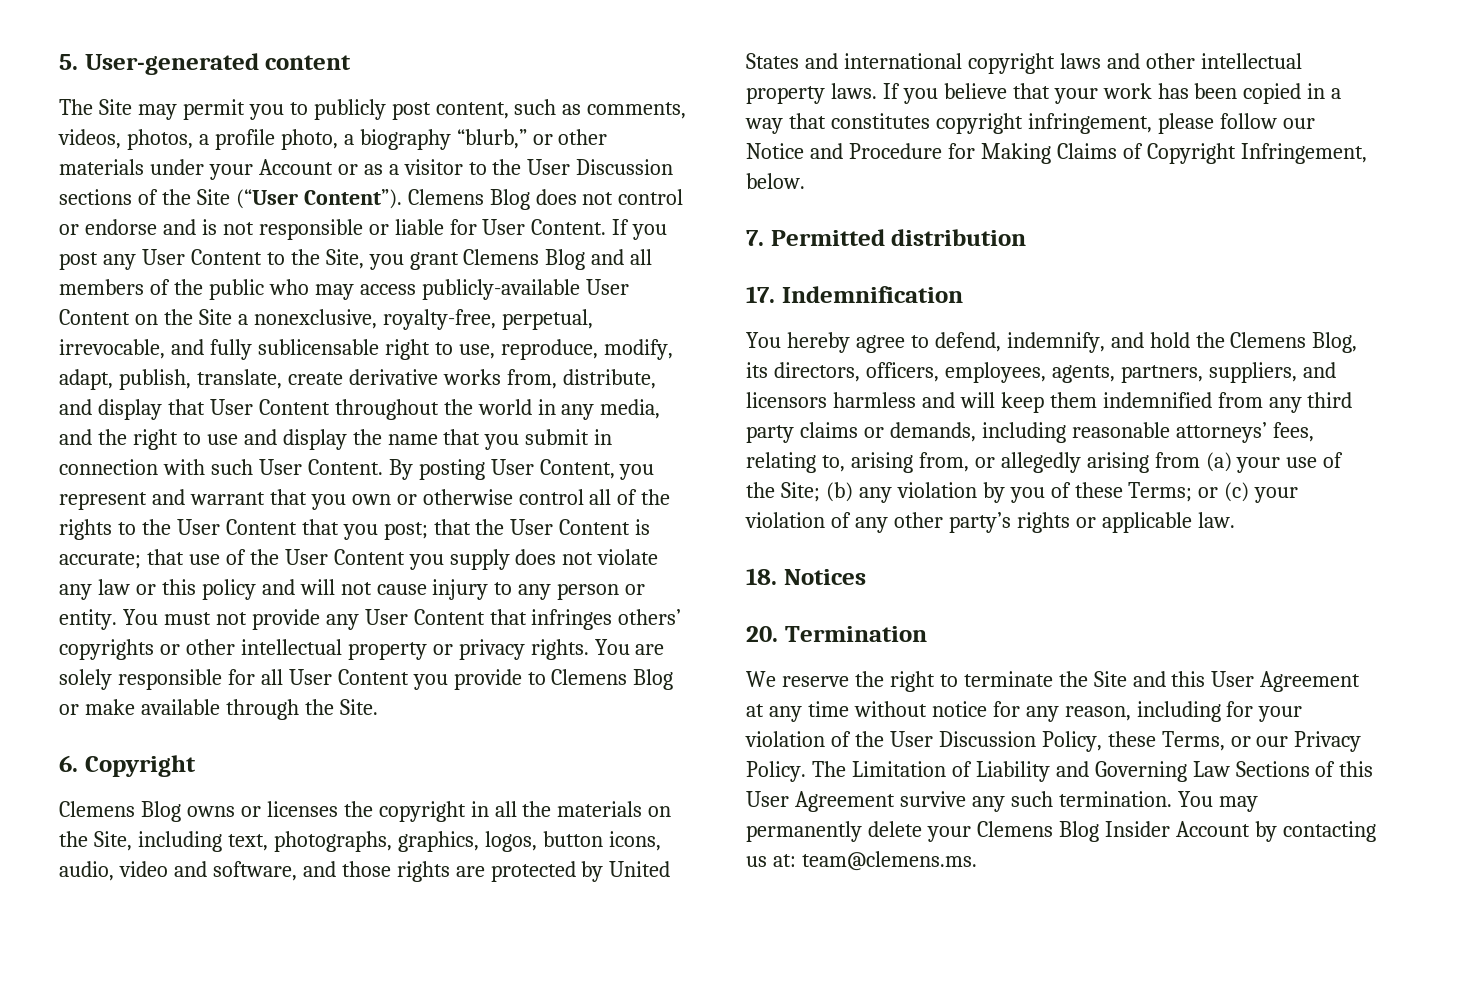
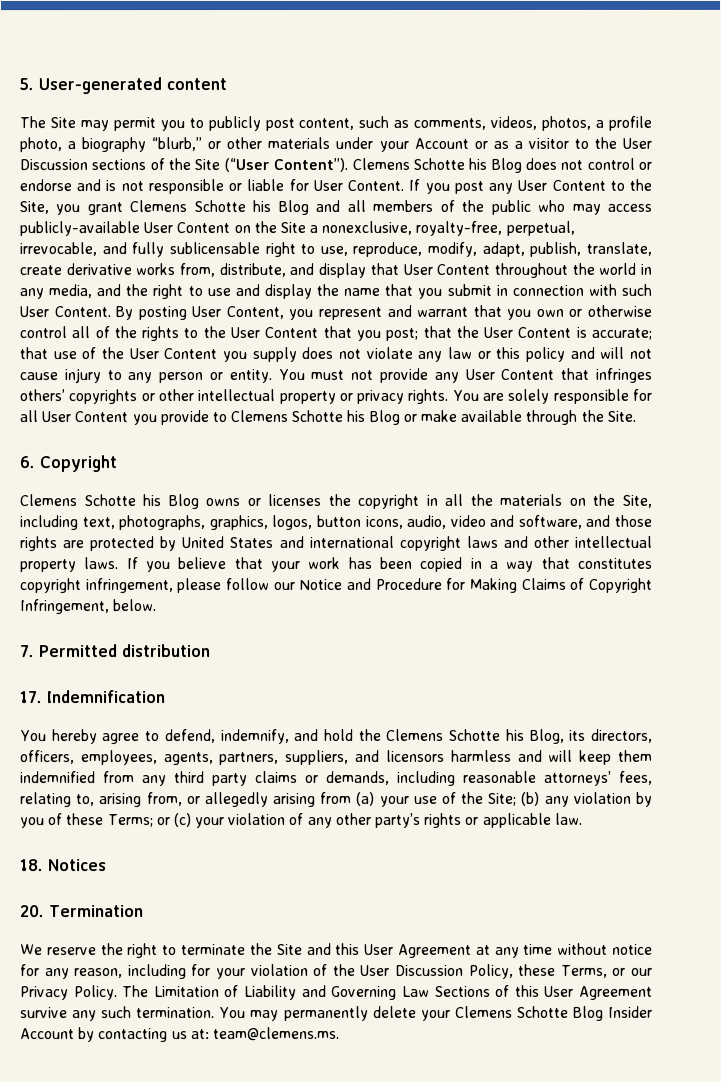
- Clemens Blog does not control or endorse and is not responsible or liable for User Content.
+ Clemens Schotte his Blog does not control or endorse and is not responsible or liable for User Content.
- If you post any User Content to the Site, you grant Clemens Blog and all members of the public who may access publicly-available User Content on the Site a nonexclusive, royalty-free, perpetual, irrevocable, and fully sublicensable right to use, reproduce, modify, adapt, publish, translate, create derivative works from, distribute, and display that User Content throughout the world in any media, and the right to use and display the name that you submit in connection with such User Content.
+ If you post any User Content to the Site, you grant Clemens Schotte his Blog and all members of the public who may access publicly-available User Content on the Site a nonexclusive, royalty-free, perpetual, irrevocable, and fully sublicensable right to use, reproduce, modify, adapt, publish, translate, create derivative works from, distribute, and display that User Content throughout the world in any media, and the right to use and display the name that you submit in connection with such User Content.
- You are solely responsible for all User Content you provide to Clemens Blog or make available through the Site.
+ You are solely responsible for all User Content you provide to Clemens Schotte his Blog or make available through the Site.
- Clemens Blog owns or licenses the copyright in all the materials on the Site, including text, photographs, graphics, logos, button icons, audio, video and software, and those rights are protected by United States and international copyright laws and other intellectual property laws.
+ Clemens Schotte his Blog owns or licenses the copyright in all the materials on the Site, including text, photographs, graphics, logos, button icons, audio, video and software, and those rights are protected by United States and international copyright laws and other intellectual property laws.
- You hereby agree to defend, indemnify, and hold the Clemens Blog, its directors, officers, employees, agents, partners, suppliers, and licensors harmless and will keep them indemnified from any third party claims or demands, including reasonable attorneys’ fees, relating to, arising from, or allegedly arising from (a) your use of the Site;
+ You hereby agree to defend, indemnify, and hold the Clemens Schotte his Blog, its directors, officers, employees, agents, partners, suppliers, and licensors harmless and will keep them indemnified from any third party claims or demands, including reasonable attorneys’ fees, relating to, arising from, or allegedly arising from (a) your use of the Site;
- You may permanently delete your Clemens Blog Insider Account by contacting us at: team@clemens.ms.
+ You may permanently delete your Clemens Schotte Blog Insider Account by contacting us at: team@clemens.ms.

